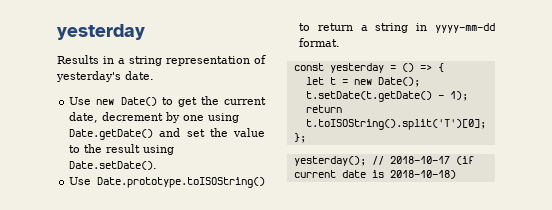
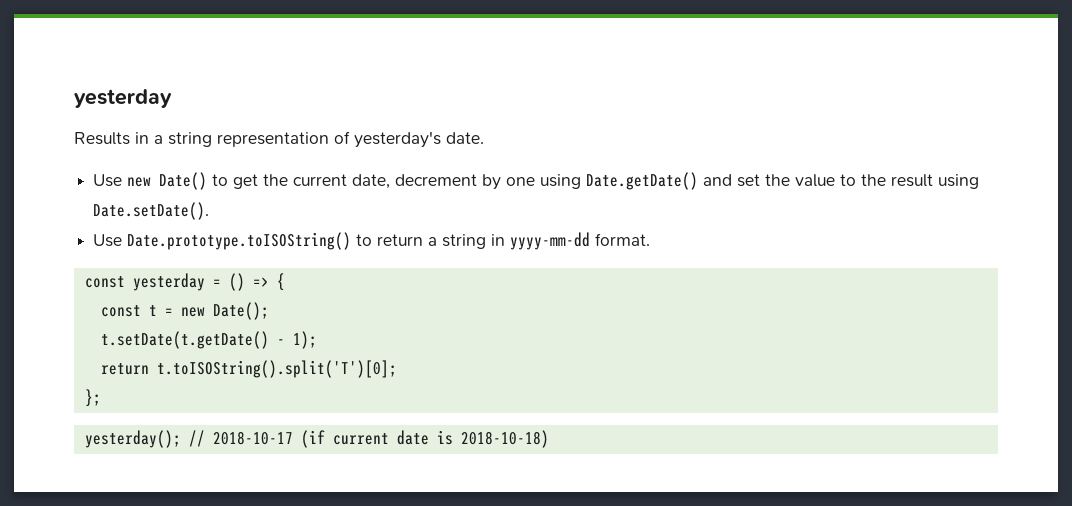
- let t = new Date();
+ const t = new Date();

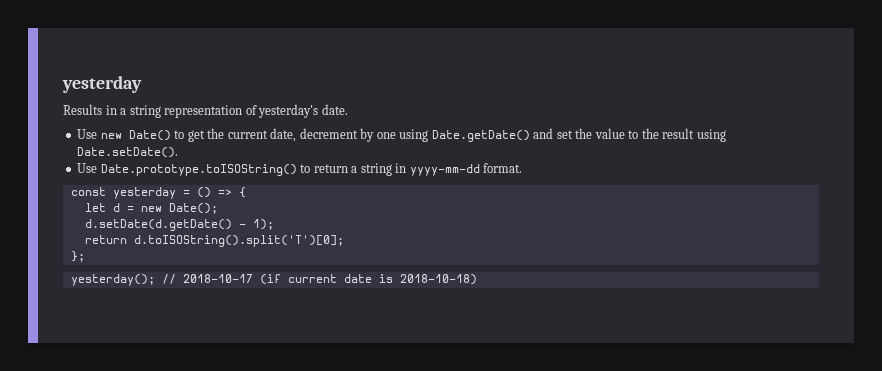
- const t = new Date();
+ let d = new Date();
- t.setDate(t.getDate() - 1);
+ d.setDate(d.getDate() - 1);
- return t.toISOString().split('T')[0];
+ return d.toISOString().split('T')[0];

